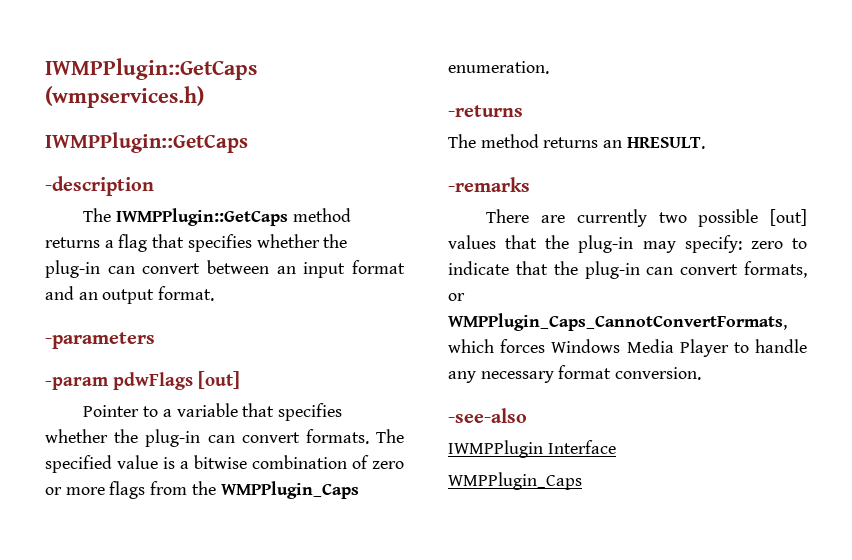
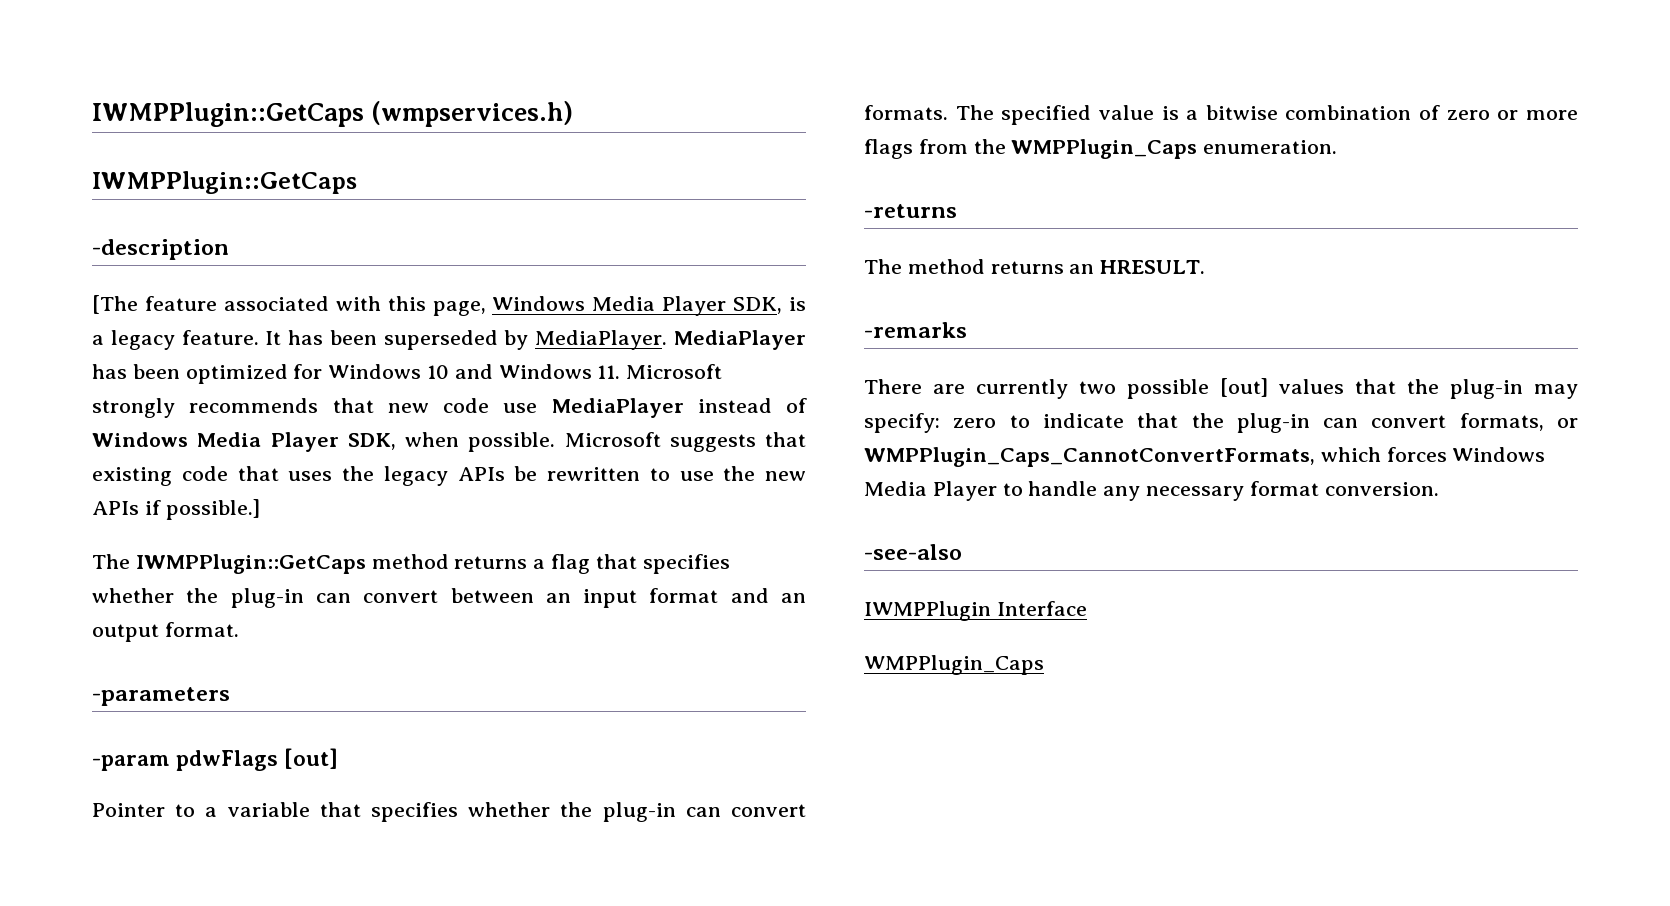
+ [The feature associated with this page, Windows Media Player SDK, is a legacy feature. It has been superseded by MediaPlayer. MediaPlayer has been optimized for Windows 10 and Windows 11. Microsoft strongly recommends that new code use MediaPlayer instead of Windows Media Player SDK, when possible. Microsoft suggests that existing code that uses the legacy APIs be rewritten to use the new APIs if possible.]

